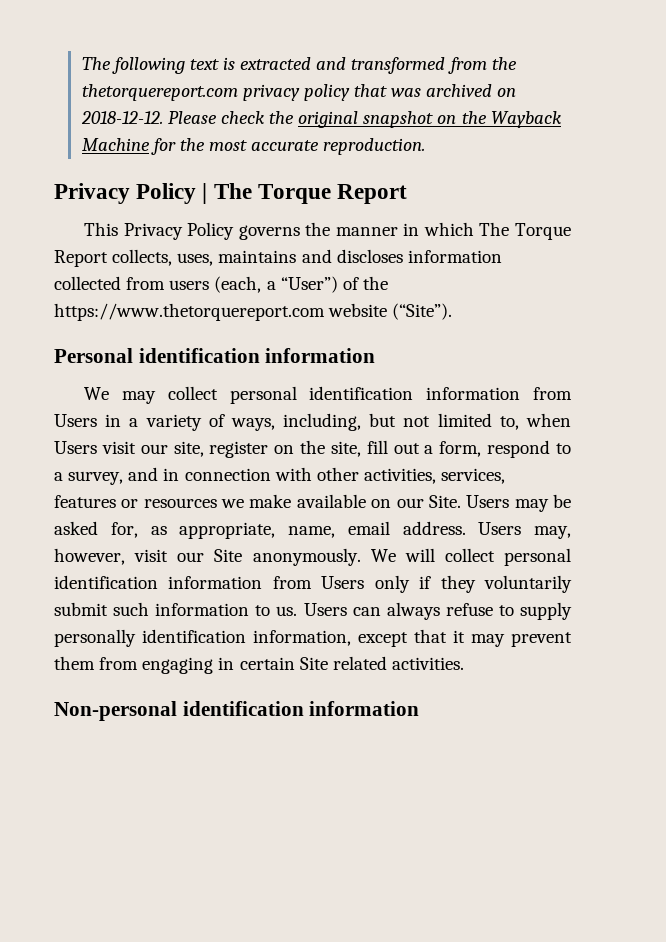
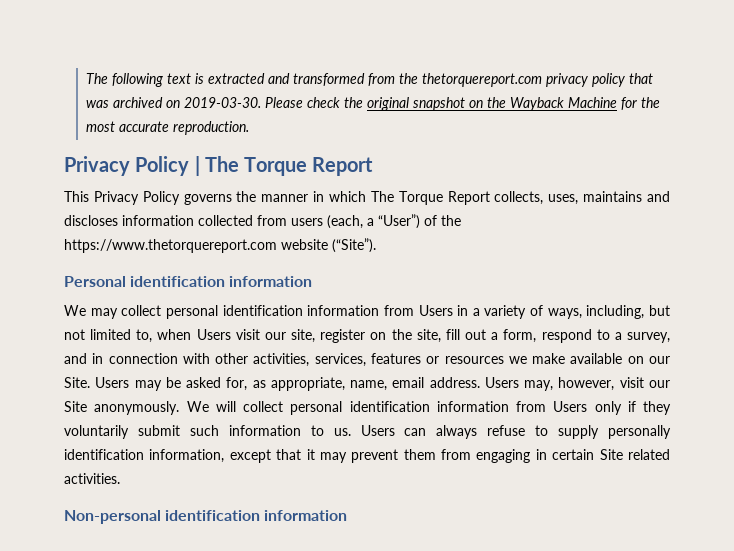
- The following text is extracted and transformed from the thetorquereport.com privacy policy that was archived on 2018-12-12.
+ The following text is extracted and transformed from the thetorquereport.com privacy policy that was archived on 2019-03-30.

